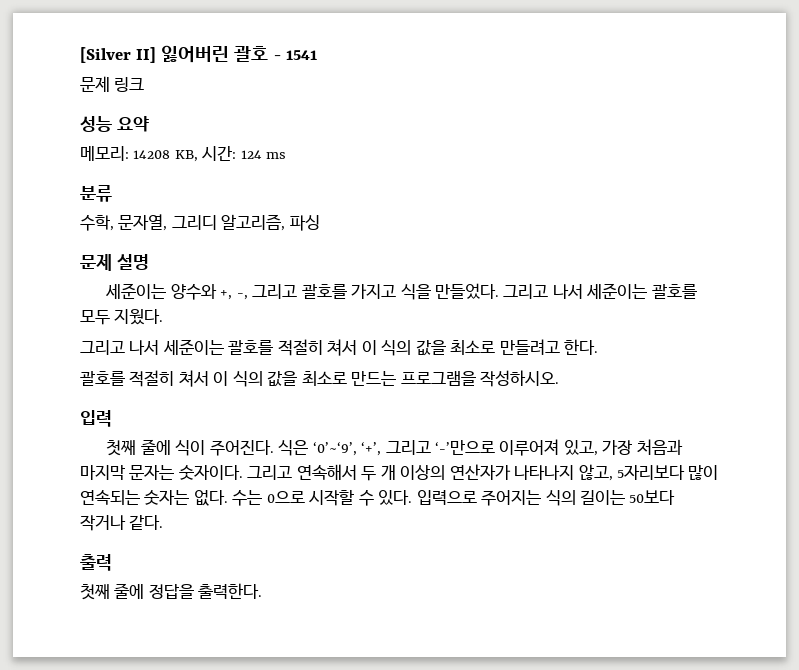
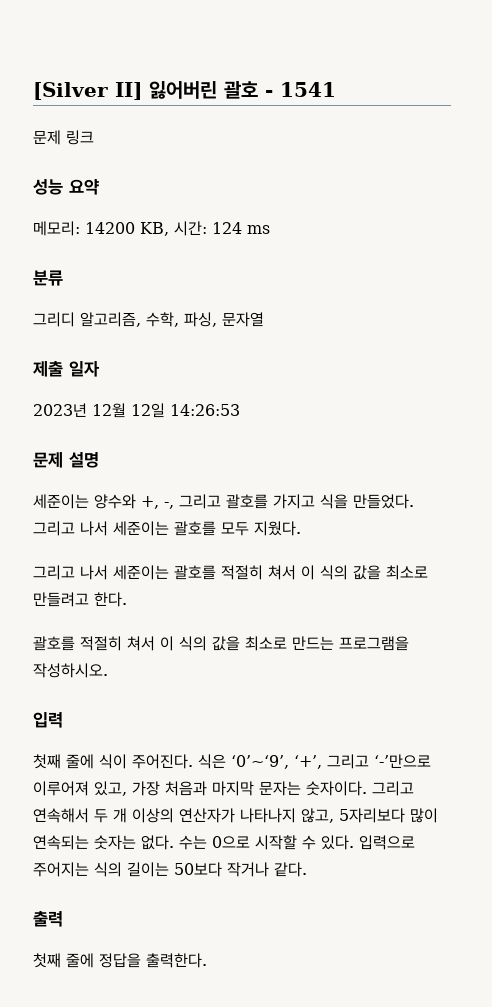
- 메모리: 14208 KB, 시간: 124 ms
+ 메모리: 14200 KB, 시간: 124 ms
- 수학, 문자열, 그리디 알고리즘, 파싱
+ 그리디 알고리즘, 수학, 파싱, 문자열
+ 제출 일자
+ 2023년 12월 12일 14:26:53

